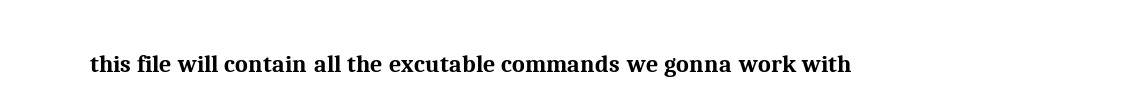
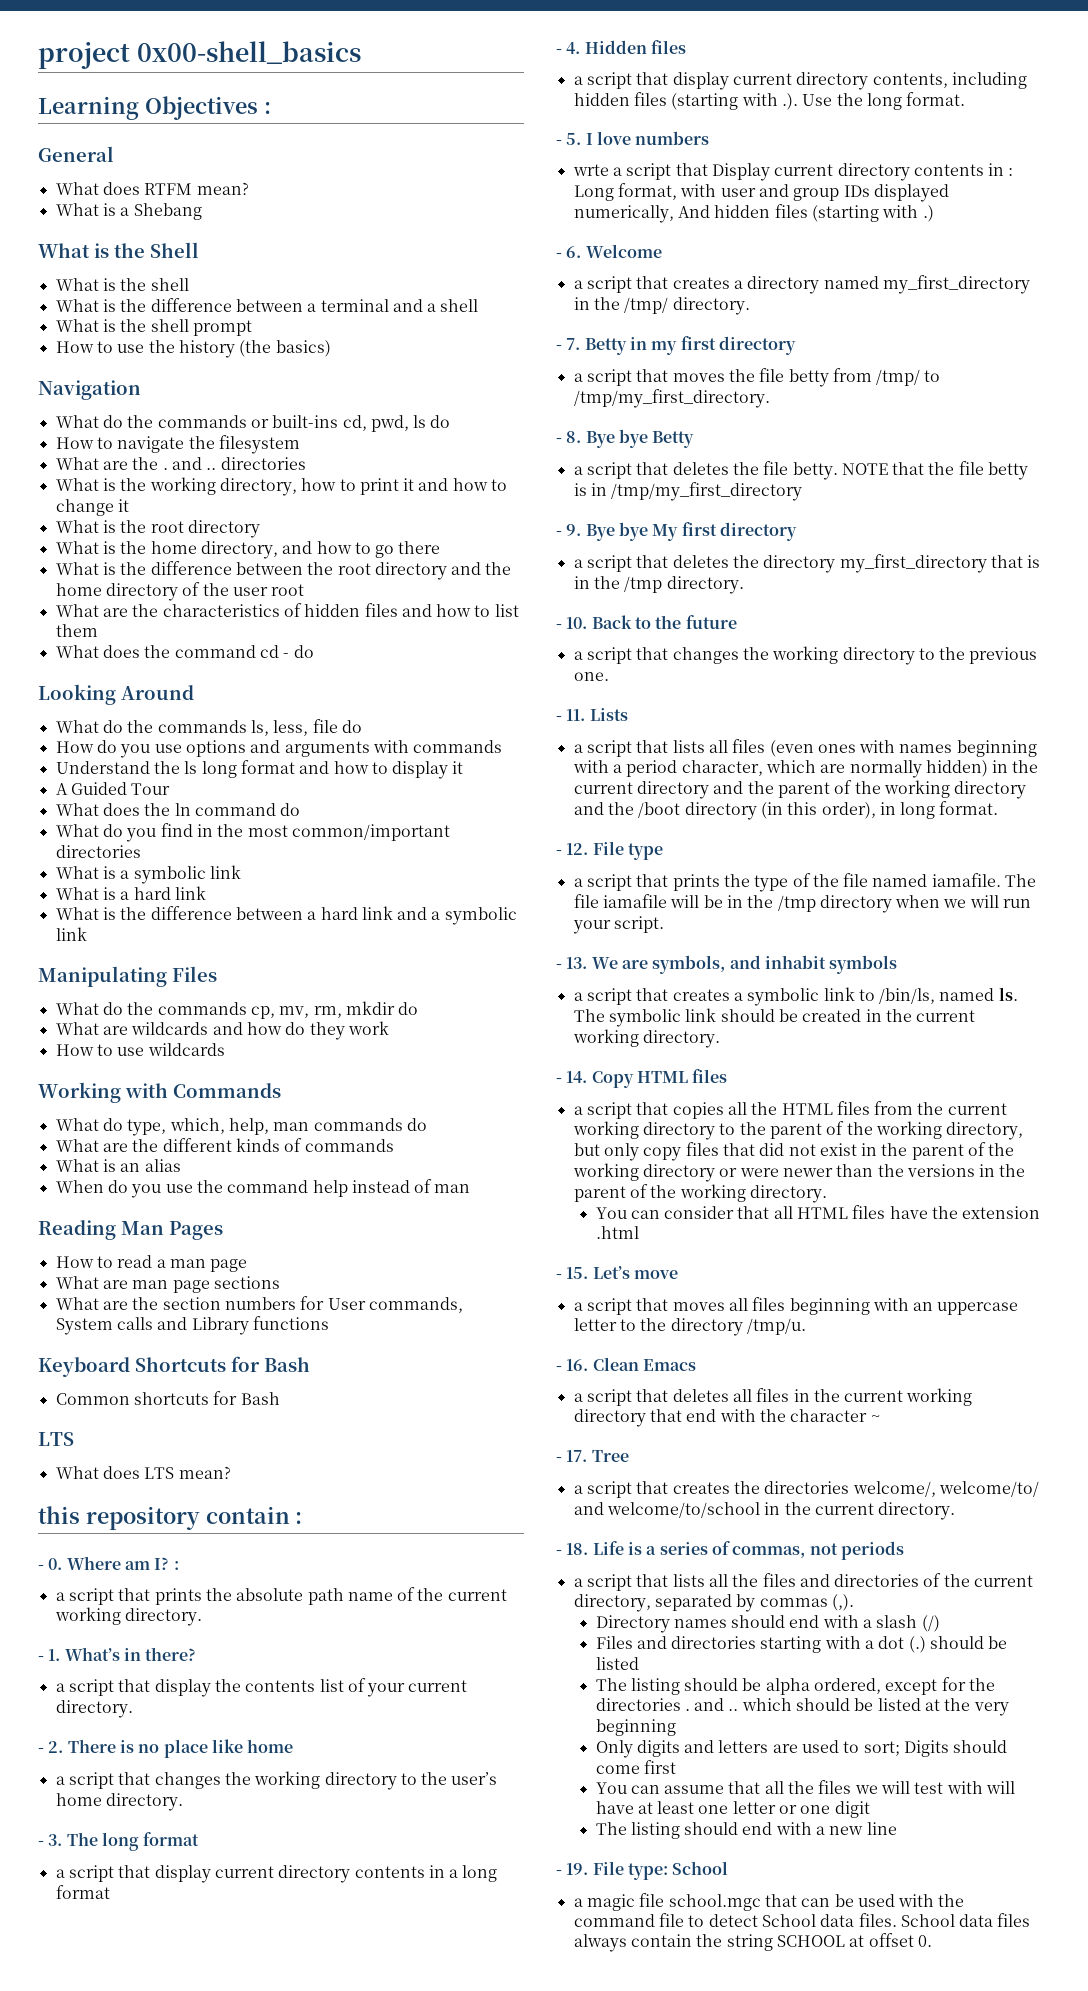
- this file will contain all the excutable commands we gonna work with
+ project 0x00-shell_basics
+ Learning Objectives :
+ General
+ What does RTFM mean?
+ What is a Shebang
+ What is the Shell
+ What is the shell
+ What is the difference between a terminal and a shell
+ What is the shell prompt
+ How to use the history (the basics)
+ Navigation
+ What do the commands or built-ins cd, pwd, ls do
+ How to navigate the filesystem
+ What are the . and .. directories
+ What is the working directory, how to print it and how to change it
+ What is the root directory
+ What is the home directory, and how to go there
+ What is the difference between the root directory and the home directory of the user root
+ What are the characteristics of hidden files and how to list them
+ What does the command cd - do
+ Looking Around
+ What do the commands ls, less, file do
+ How do you use options and arguments with commands
+ Understand the ls long format and how to display it
+ A Guided Tour
+ What does the ln command do
+ What do you find in the most common/important directories
+ What is a symbolic link
+ What is a hard link
+ What is the difference between a hard link and a symbolic link
+ Manipulating Files
+ What do the commands cp, mv, rm, mkdir do
+ What are wildcards and how do they work
+ How to use wildcards
+ Working with Commands
+ What do type, which, help, man commands do
+ What are the different kinds of commands
+ What is an alias
+ When do you use the command help instead of man
+ Reading Man Pages
+ How to read a man page
+ What are man page sections
+ What are the section numbers for User commands, System calls and Library functions
+ Keyboard Shortcuts for Bash
+ Common shortcuts for Bash
+ LTS
+ What does LTS mean?
+ this repository contain :
+ - 0. Where am I? :
+ a script that prints the absolute path name of the current working directory.
+ - 1. What’s in there?
+ a script that display the contents list of your current directory.
+ - 2. There is no place like home
+ a script that changes the working directory to the user’s home directory.
+ - 3. The long format
+ a script that display current directory contents in a long format
+ - 4. Hidden files
+ a script that display current directory contents, including hidden files (starting with .). Use the long format.
+ - 5. I love numbers
+ wrte a script that Display current directory contents in : Long format, with user and group IDs displayed numerically, And hidden files (starting with .)
+ - 6. Welcome
+ a script that creates a directory named my_first_directory in the /tmp/ directory.
+ - 7. Betty in my first directory
+ a script that moves the file betty from /tmp/ to /tmp/my_first_directory.
+ - 8. Bye bye Betty
+ a script that deletes the file betty. NOTE that the file betty is in /tmp/my_first_directory
+ - 9. Bye bye My first directory
+ a script that deletes the directory my_first_directory that is in the /tmp directory.
+ - 10. Back to the future
+ a script that changes the working directory to the previous one.
+ - 11. Lists
+ a script that lists all files (even ones with names beginning with a period character, which are normally hidden) in the current directory and the parent of the working directory and the /boot directory (in this order), in long format.
+ - 12. File type
+ a script that prints the type of the file named iamafile. The file iamafile will be in the /tmp directory when we will run your script.
+ - 13. We are symbols, and inhabit symbols
+ a script that creates a symbolic link to /bin/ls, named ls. The symbolic link should be created in the current working directory.
+ - 14. Copy HTML files
+ a script that copies all the HTML files from the current working directory to the parent of the working directory, but only copy files that did not exist in the parent of the working directory or were newer than the versions in the parent of the working directory.
+ You can consider that all HTML files have the extension .html
+ - 15. Let’s move
+ a script that moves all files beginning with an uppercase letter to the directory /tmp/u.
+ - 16. Clean Emacs
+ a script that deletes all files in the current working directory that end with the character ~
+ - 17. Tree
+ a script that creates the directories welcome/, welcome/to/ and welcome/to/school in the current directory.
+ - 18. Life is a series of commas, not periods
+ a script that lists all the files and directories of the current directory, separated by commas (,).
+ Directory names should end with a slash (/)
+ Files and directories starting with a dot (.) should be listed
+ The listing should be alpha ordered, except for the directories . and .. which should be listed at the very beginning
+ Only digits and letters are used to sort; Digits should come first
+ You can assume that all the files we will test with will have at least one letter or one digit
+ The listing should end with a new line
+ - 19. File type: School
+ a magic file school.mgc that can be used with the command file to detect School data files. School data files always contain the string SCHOOL at offset 0.

